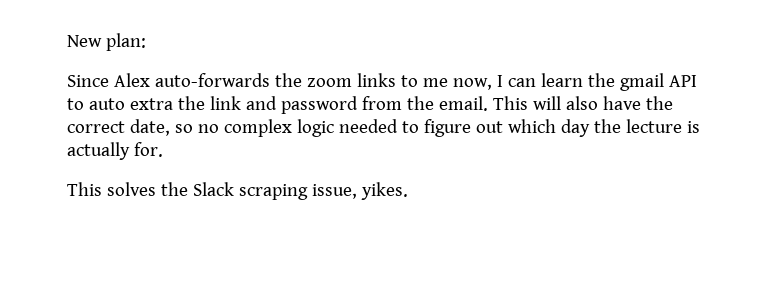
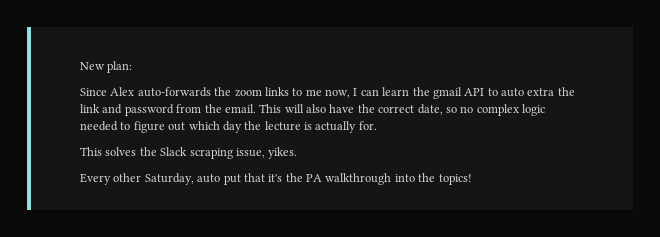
+ Every other Saturday, auto put that it's the PA walkthrough into the topics!

